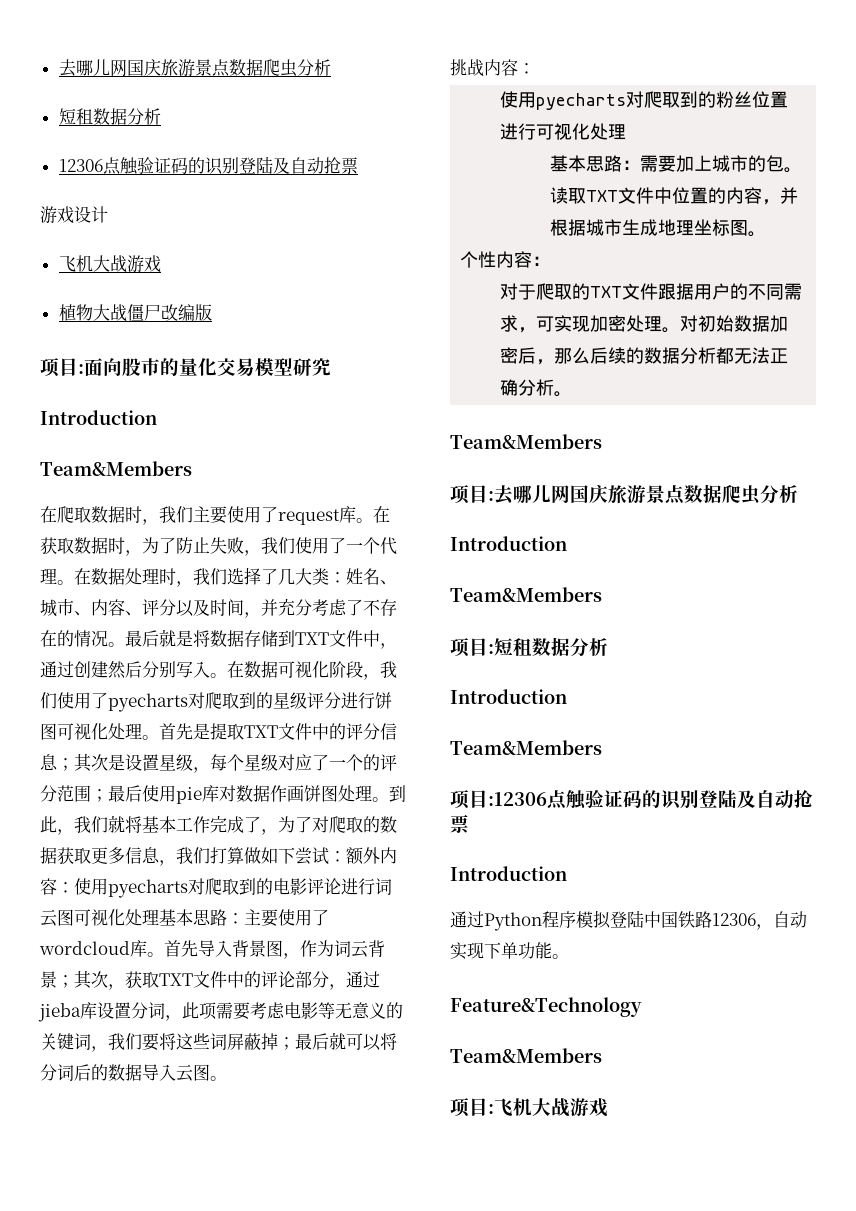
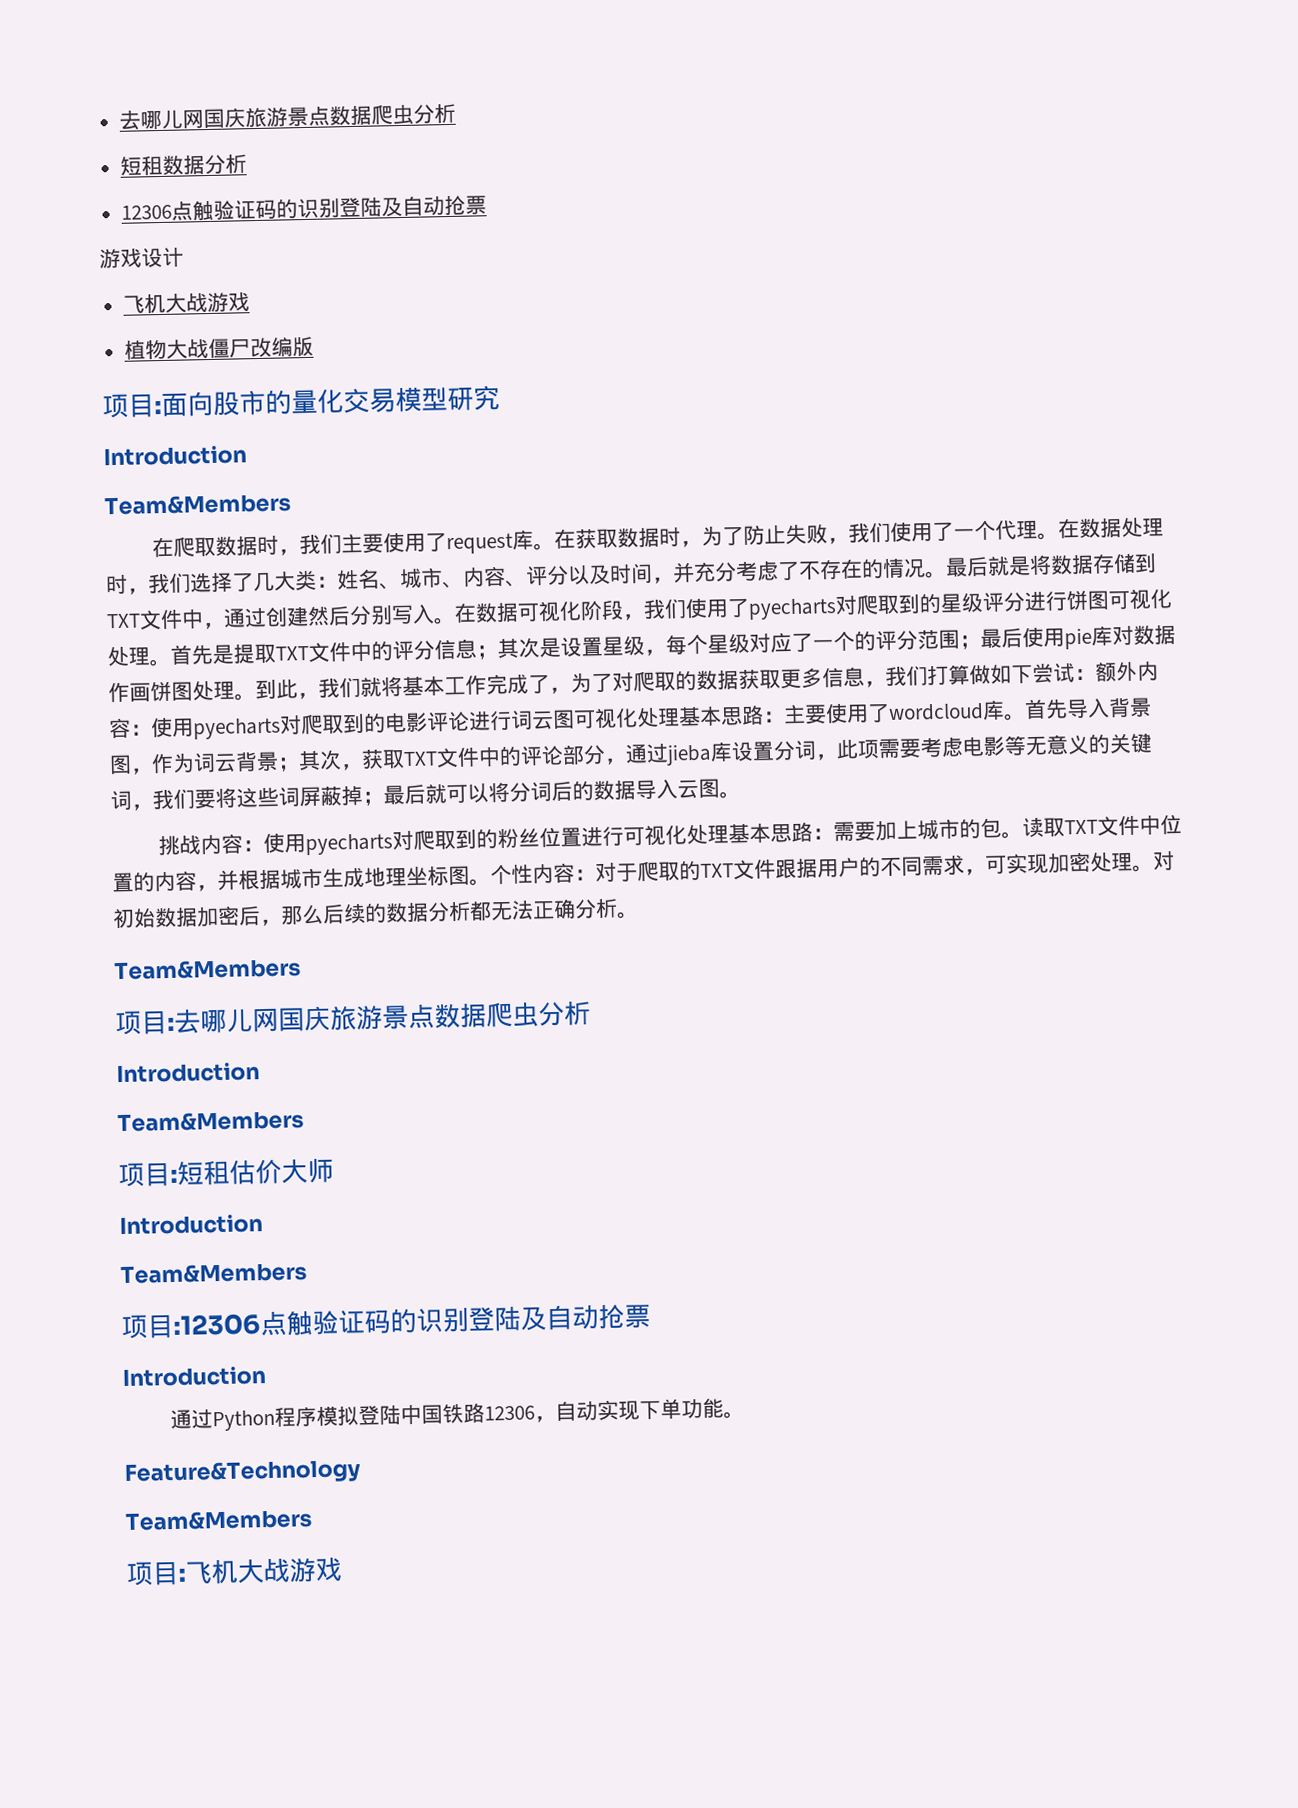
- 挑战内容：
- 使用pyecharts对爬取到的粉丝位置进行可视化处理
- 基本思路：需要加上城市的包。
+ 挑战内容：使用pyecharts对爬取到的粉丝位置进行可视化处理基本思路：需要加上城市的包。
- 读取TXT文件中位置的内容，并根据城市生成地理坐标图。
- 个性内容：
- 对于爬取的TXT文件跟据用户的不同需求，可实现加密处理。
+ 读取TXT文件中位置的内容，并根据城市生成地理坐标图。个性内容：对于爬取的TXT文件跟据用户的不同需求，可实现加密处理。
- 项目:短租数据分析
+ 项目:短租估价大师

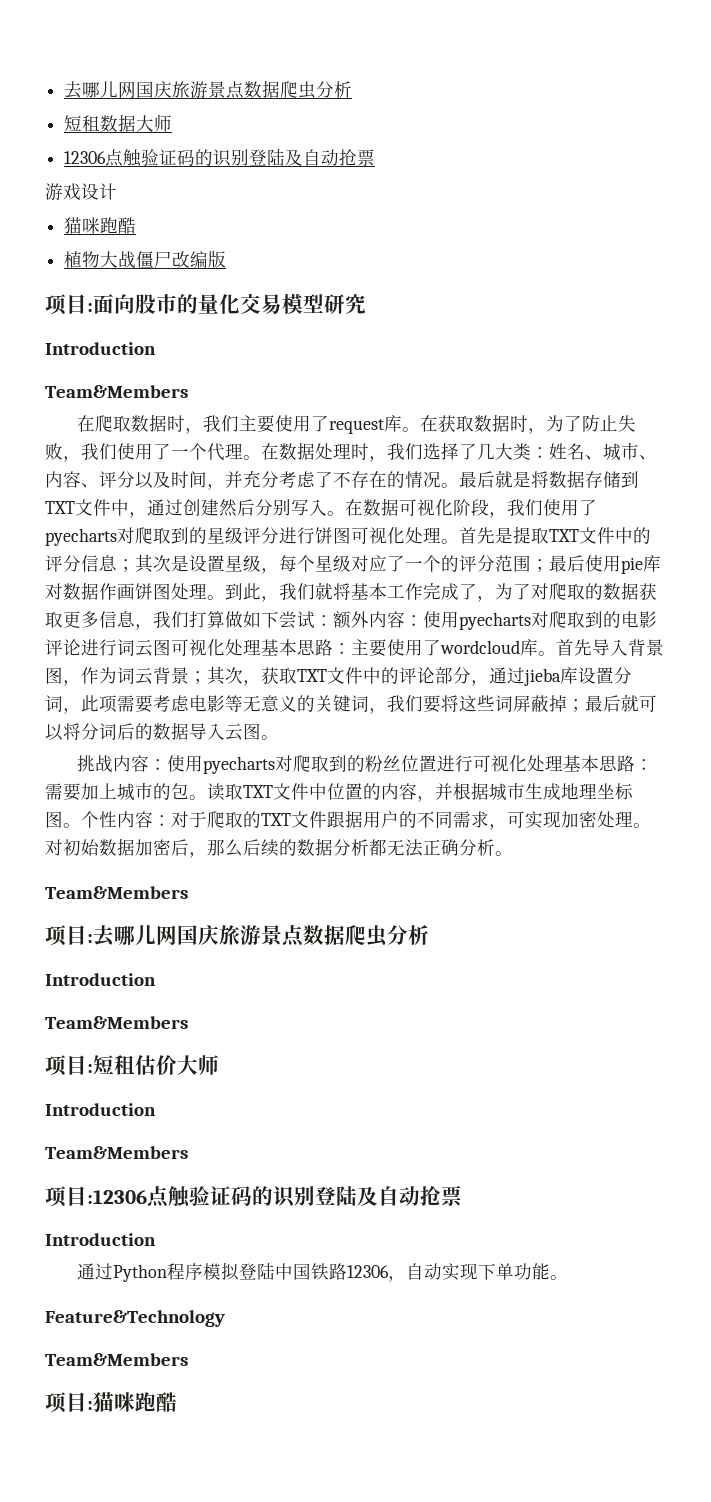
- 短租数据分析
+ 短租数据大师
  游戏设计
- 飞机大战游戏
+ 猫咪跑酷
- 项目:飞机大战游戏
+ 项目:猫咪跑酷

